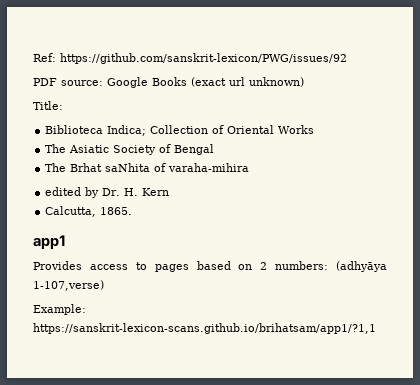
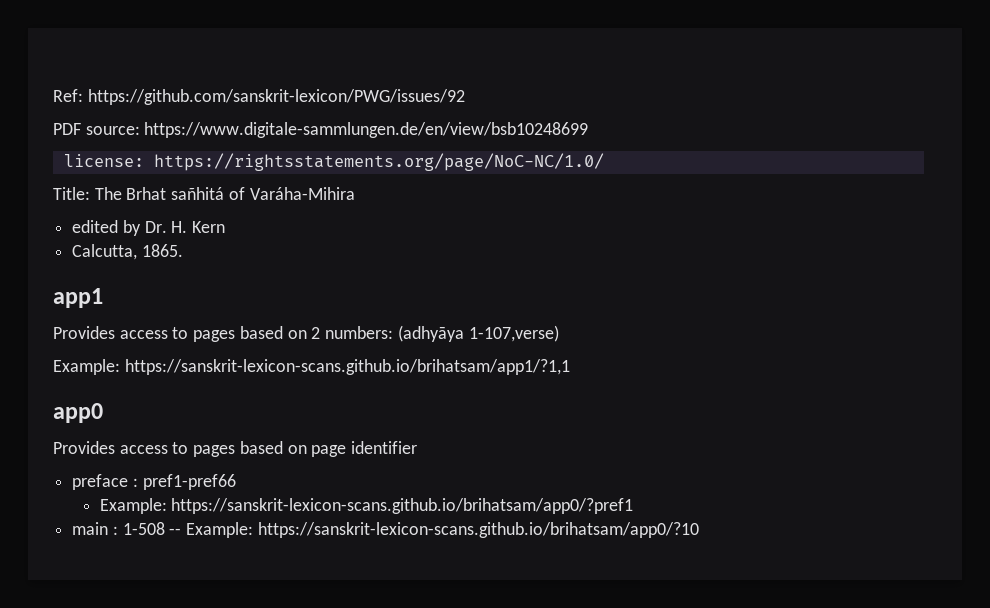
- PDF source: Google Books (exact url unknown)
- Title:
- Biblioteca Indica; Collection of Oriental Works
- The Asiatic Society of Bengal
- The Brhat saNhita of varaha-mihira
+ PDF source: https://www.digitale-sammlungen.de/en/view/bsb10248699
+ license: https://rightsstatements.org/page/NoC-NC/1.0/
+ Title: The Brhat sañhitá of Varáha-Mihira
+ app0
+ Provides access to pages based on page identifier
+ preface : pref1-pref66
+ Example: https://sanskrit-lexicon-scans.github.io/brihatsam/app0/?pref1
+ main : 1-508 -- Example: https://sanskrit-lexicon-scans.github.io/brihatsam/app0/?10

